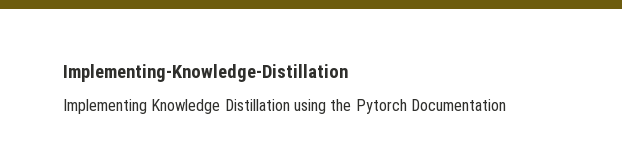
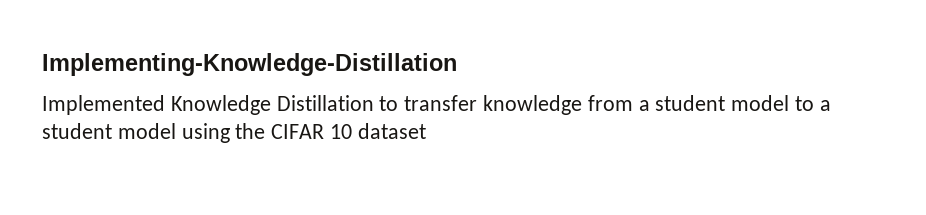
- Implementing Knowledge Distillation using the Pytorch Documentation
+ Implemented Knowledge Distillation to transfer knowledge from a student model to a student model using the CIFAR 10 dataset

